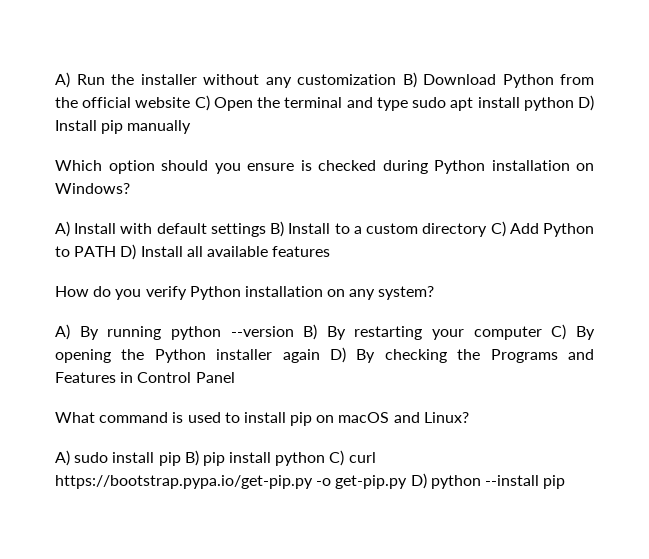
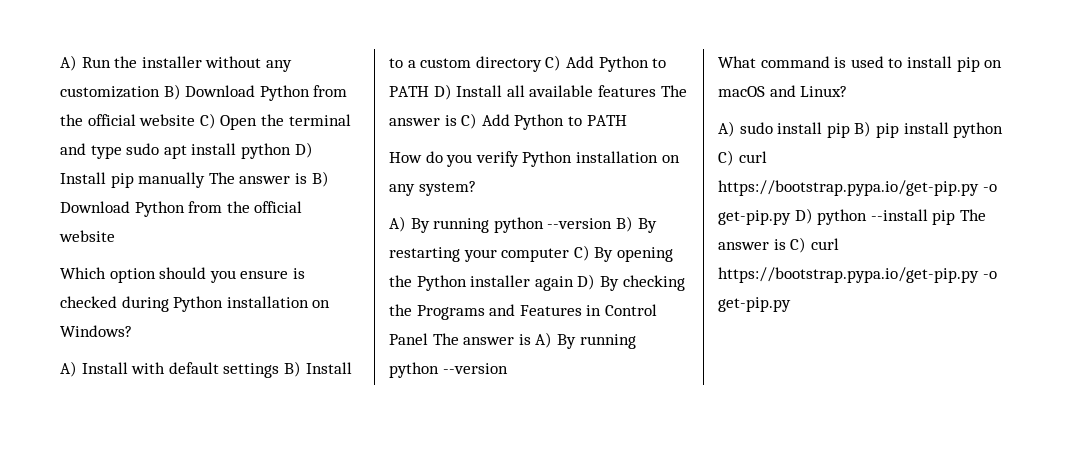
- A) Run the installer without any customization B) Download Python from the official website C) Open the terminal and type sudo apt install python D) Install pip manually
+ A) Run the installer without any customization B) Download Python from the official website C) Open the terminal and type sudo apt install python D) Install pip manually The answer is B) Download Python from the official website
- A) Install with default settings B) Install to a custom directory C) Add Python to PATH D) Install all available features
+ A) Install with default settings B) Install to a custom directory C) Add Python to PATH D) Install all available features The answer is C) Add Python to PATH
- A) By running python --version B) By restarting your computer C) By opening the Python installer again D) By checking the Programs and Features in Control Panel
+ A) By running python --version B) By restarting your computer C) By opening the Python installer again D) By checking the Programs and Features in Control Panel The answer is A) By running python --version
- A) sudo install pip B) pip install python C) curl https://bootstrap.pypa.io/get-pip.py -o get-pip.py D) python --install pip
+ A) sudo install pip B) pip install python C) curl https://bootstrap.pypa.io/get-pip.py -o get-pip.py D) python --install pip The answer is C) curl https://bootstrap.pypa.io/get-pip.py -o get-pip.py

